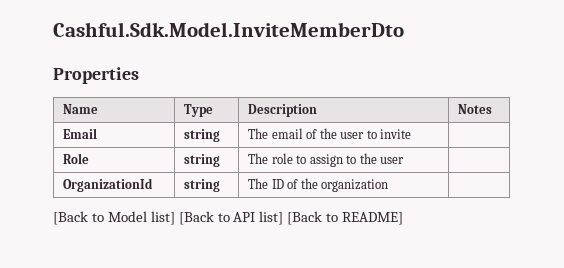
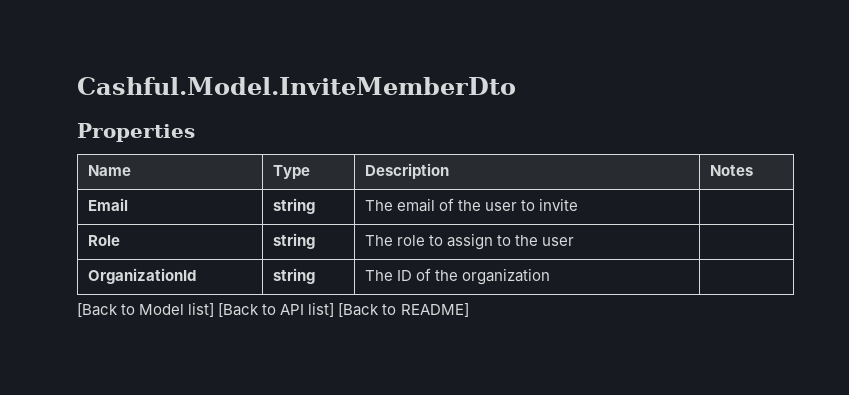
- Cashful.Sdk.Model.InviteMemberDto
+ Cashful.Model.InviteMemberDto

